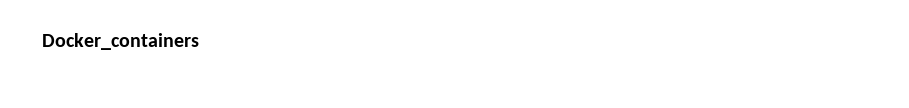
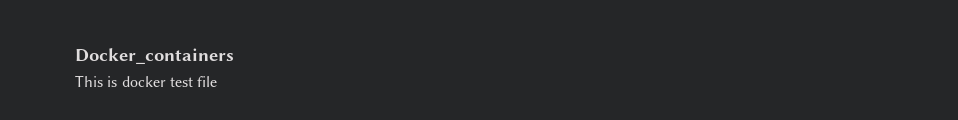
+ This is docker test file

